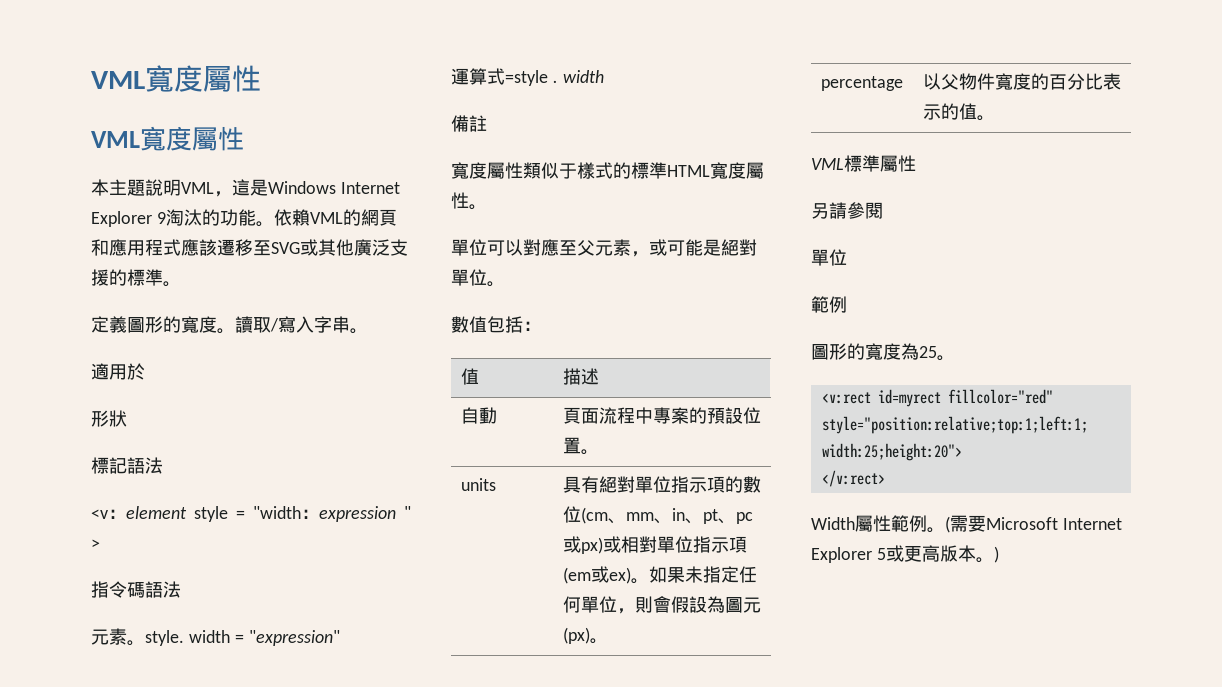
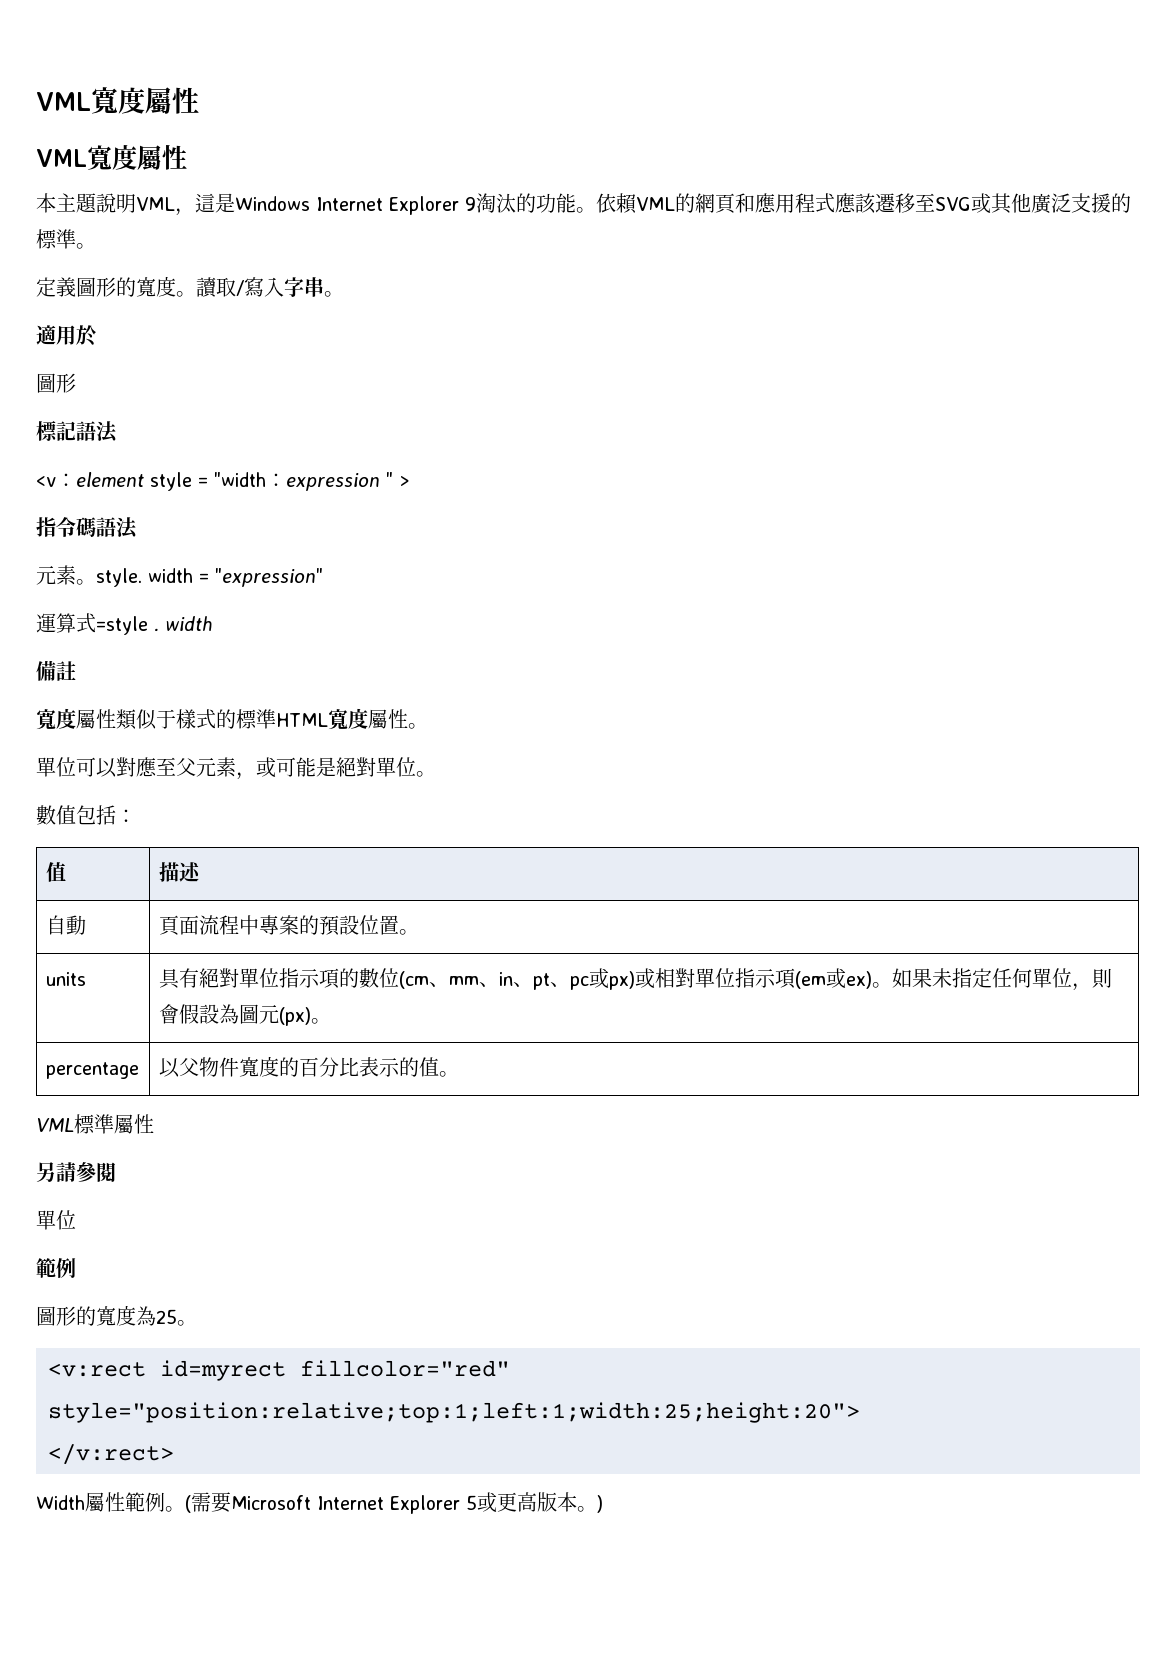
  適用於
- 形狀
+ 圖形

